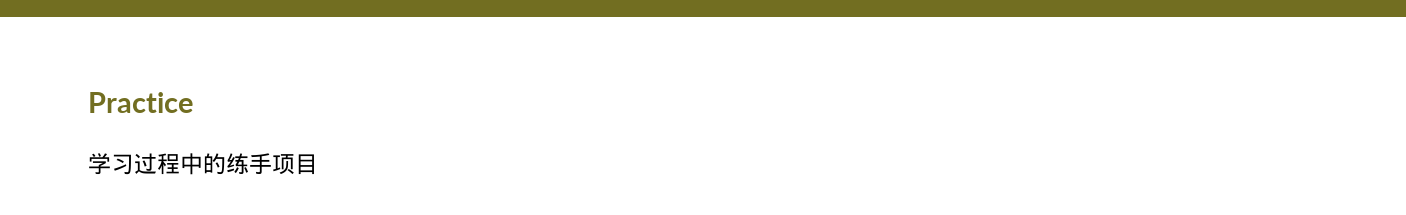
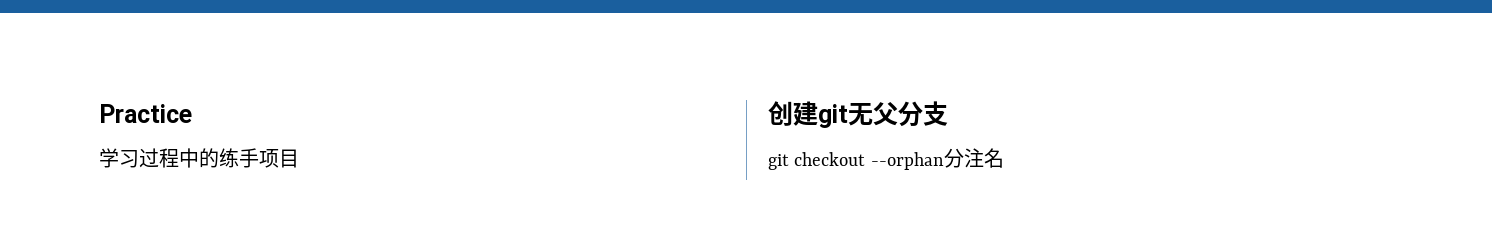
+ 创建git无父分支
+ git checkout --orphan分注名

